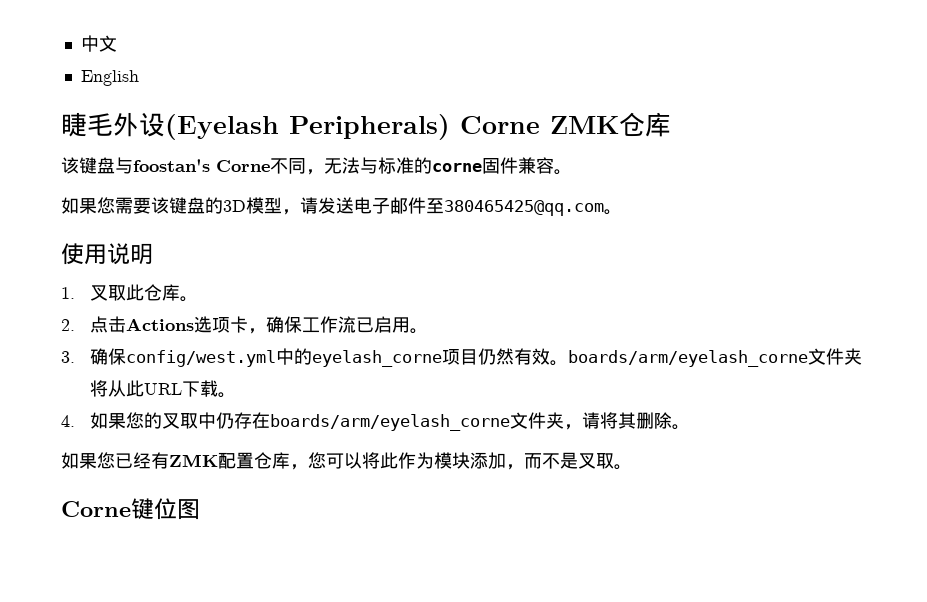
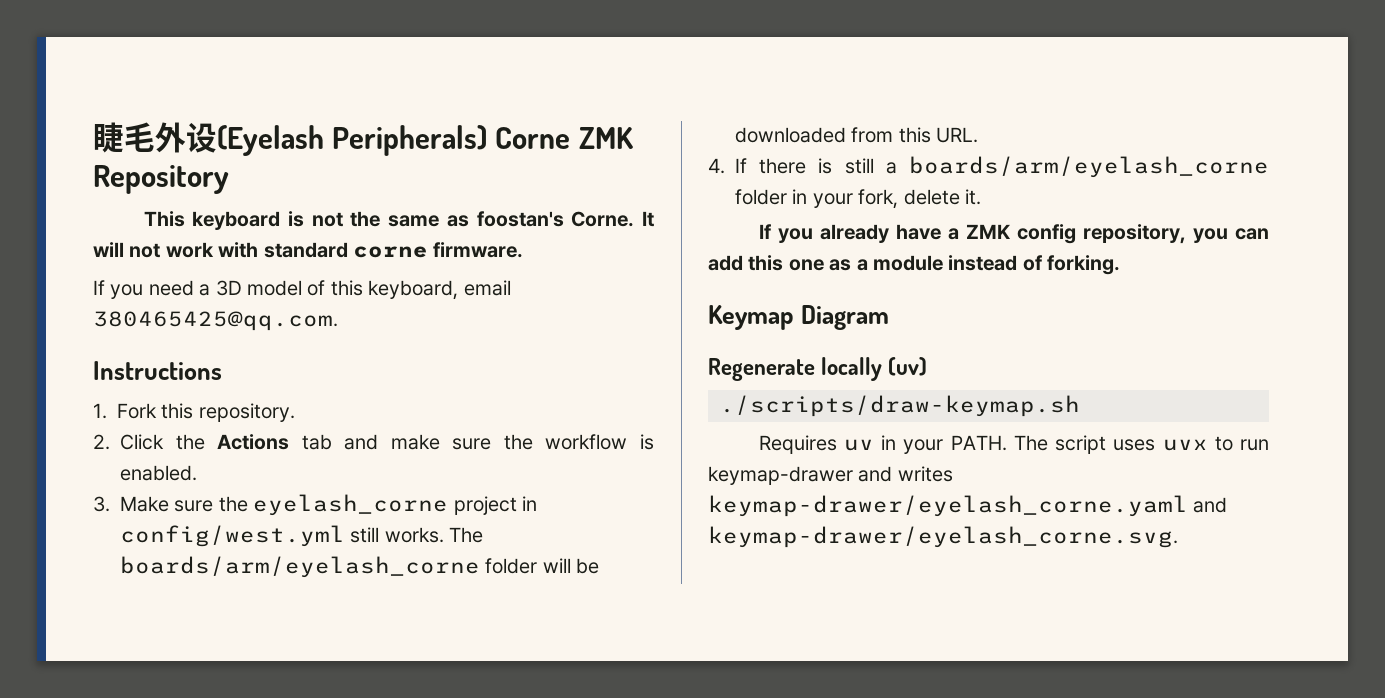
- 中文
- English
- 睫毛外设(Eyelash Peripherals) Corne ZMK仓库
- 该键盘与foostan's Corne不同，无法与标准的corne固件兼容。
- 如果您需要该键盘的3D模型，请发送电子邮件至380465425@qq.com。
- 使用说明
- 1.叉取此仓库。
- 2.点击Actions选项卡，确保工作流已启用。
- 3.确保config/west.yml中的eyelash_corne项目仍然有效。boards/arm/eyelash_corne文件夹将从此URL下载。
- 4.如果您的叉取中仍存在boards/arm/eyelash_corne文件夹，请将其删除。
- 如果您已经有ZMK配置仓库，您可以将此作为模块添加，而不是叉取。
- Corne键位图
+ 睫毛外设(Eyelash Peripherals) Corne ZMK Repository
+ This keyboard is not the same as foostan's Corne. It will not work with standard corne firmware.
+ If you need a 3D model of this keyboard, email 380465425@qq.com.
+ Instructions
+ 1. Fork this repository.
+ 2. Click the Actions tab and make sure the workflow is enabled.
+ 3. Make sure the eyelash_corne project in config/west.yml still works. The boards/arm/eyelash_corne folder will be downloaded from this URL.
+ 4. If there is still a boards/arm/eyelash_corne folder in your fork, delete it.
+ If you already have a ZMK config repository, you can add this one as a module instead of forking.
+ Keymap Diagram
+ Regenerate locally (uv)
+ ./scripts/draw-keymap.sh
+ Requires uv in your PATH. The script uses uvx to run keymap-drawer and writes keymap-drawer/eyelash_corne.yaml and keymap-drawer/eyelash_corne.svg.

